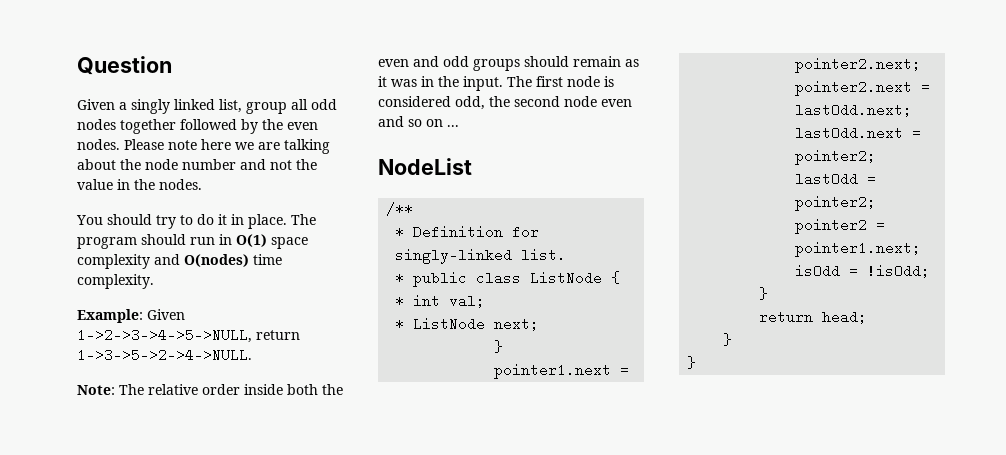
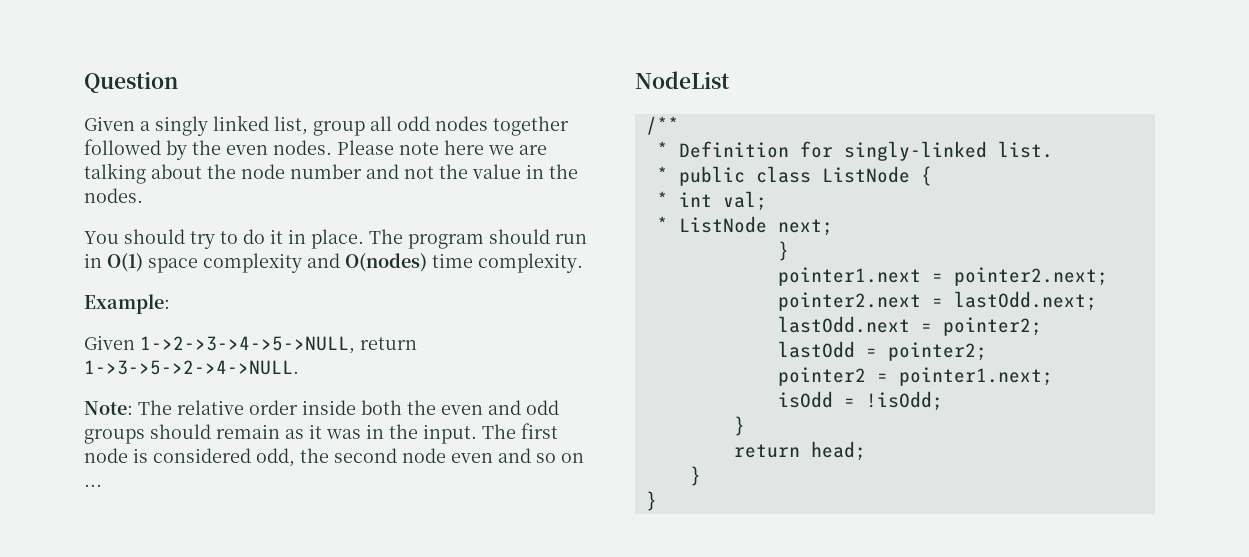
- Example: Given 1->2->3->4->5->NULL, return 1->3->5->2->4->NULL.
+ Example:
+ Given 1->2->3->4->5->NULL, return 1->3->5->2->4->NULL.

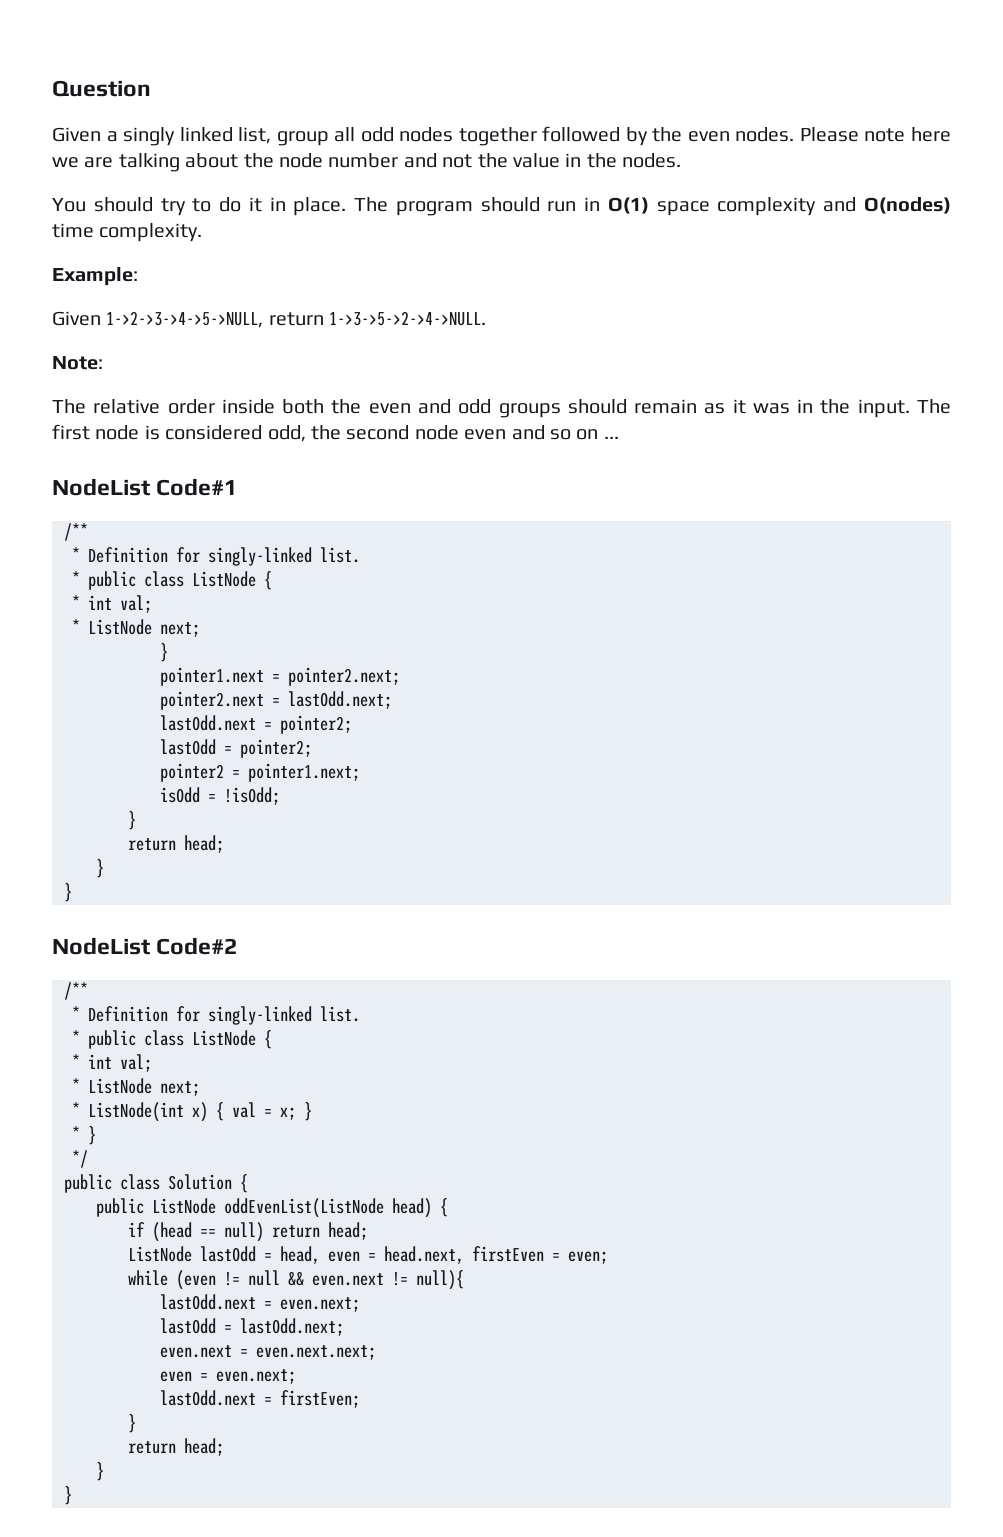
- Note: The relative order inside both the even and odd groups should remain as it was in the input.
+ Note:
+ The relative order inside both the even and odd groups should remain as it was in the input.
- NodeList
+ NodeList Code#1
+ NodeList Code#2
+ /**
+ * Definition for singly-linked list.
+ * public class ListNode {
+ * int val;
+ * ListNode next;
+ * ListNode(int x) { val = x; }
+ * }
+ */
+ public class Solution {
+ public ListNode oddEvenList(ListNode head) {
+ if (head == null) return head;
+ ListNode lastOdd = head, even = head.next, firstEven = even;
+ while (even != null && even.next != null){
+ lastOdd.next = even.next;
+ lastOdd = lastOdd.next;
+ even.next = even.next.next;
+ even = even.next;
+ lastOdd.next = firstEven;
+ }
+ return head;
+ }
+ }

